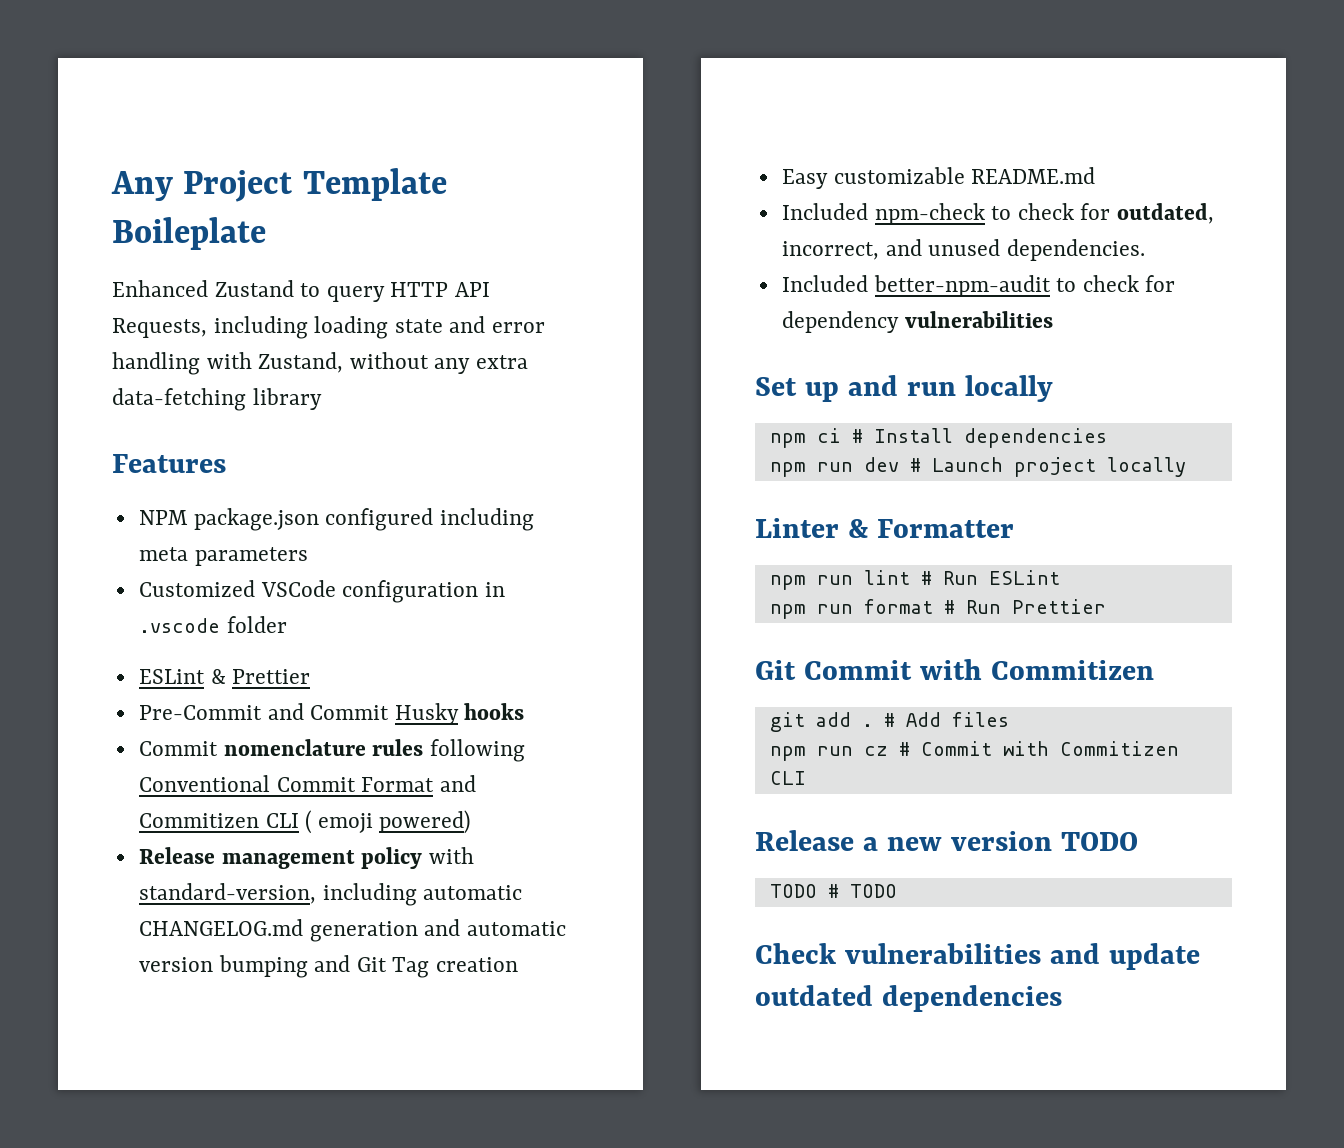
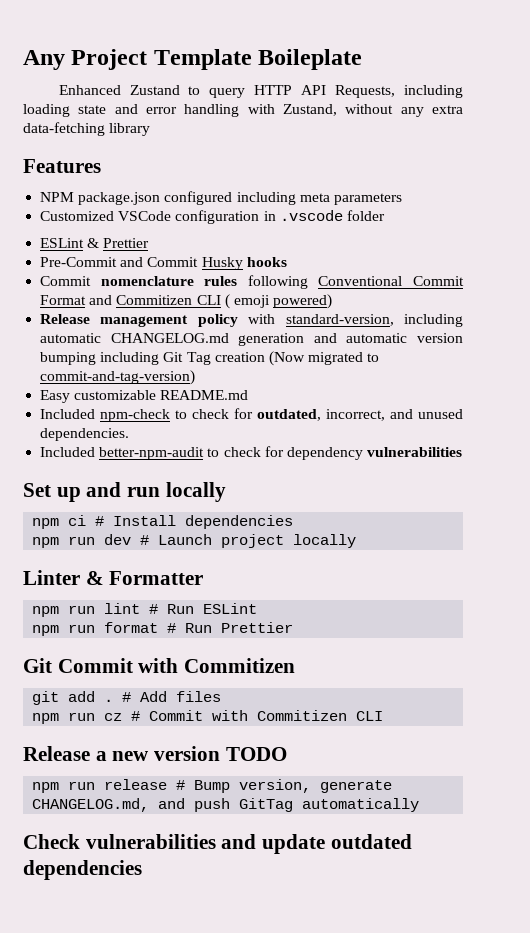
- Release management policy with standard-version, including automatic CHANGELOG.md generation and automatic version bumping and Git Tag creation
+ Release management policy with standard-version, including automatic CHANGELOG.md generation and automatic version bumping including Git Tag creation (Now migrated to commit-and-tag-version)
- TODO # TODO
+ npm run release # Bump version, generate CHANGELOG.md, and push GitTag automatically

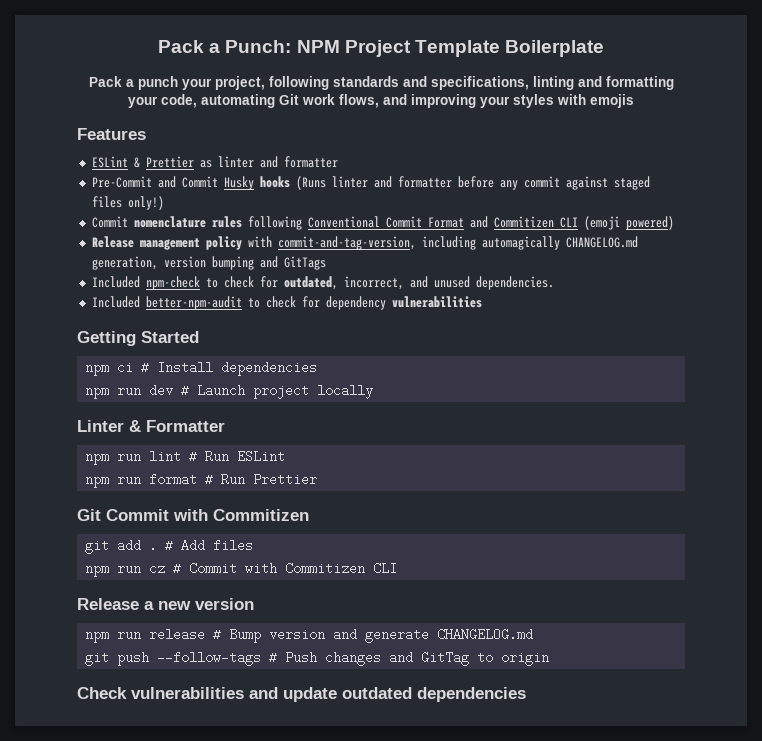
- Any Project Template Boileplate
- Enhanced Zustand to query HTTP API Requests, including loading state and error handling with Zustand, without any extra data-fetching library
+ Pack a Punch: NPM Project Template Boilerplate
+ Pack a punch your project, following standards and specifications, linting and formatting your code, automating Git work flows, and improving your styles with emojis
  Features
- NPM package.json configured including meta parameters
- Customized VSCode configuration in .vscode folder
- ESLint & Prettier
+ ESLint & Prettier as linter and formatter
- Pre-Commit and Commit Husky hooks
+ Pre-Commit and Commit Husky hooks (Runs linter and formatter before any commit against staged files only!)
- Commit nomenclature rules following Conventional Commit Format and Commitizen CLI ( emoji powered)
+ Commit nomenclature rules following Conventional Commit Format and Commitizen CLI (emoji powered)
- Release management policy with standard-version, including automatic CHANGELOG.md generation and automatic version bumping including Git Tag creation (Now migrated to commit-and-tag-version)
- Easy customizable README.md
+ Release management policy with commit-and-tag-version, including automagically CHANGELOG.md generation, version bumping and GitTags
- Set up and run locally
+ Getting Started
- Release a new version TODO
+ Release a new version
- npm run release # Bump version, generate CHANGELOG.md, and push GitTag automatically
+ npm run release # Bump version and generate CHANGELOG.md
+ git push --follow-tags # Push changes and GitTag to origin

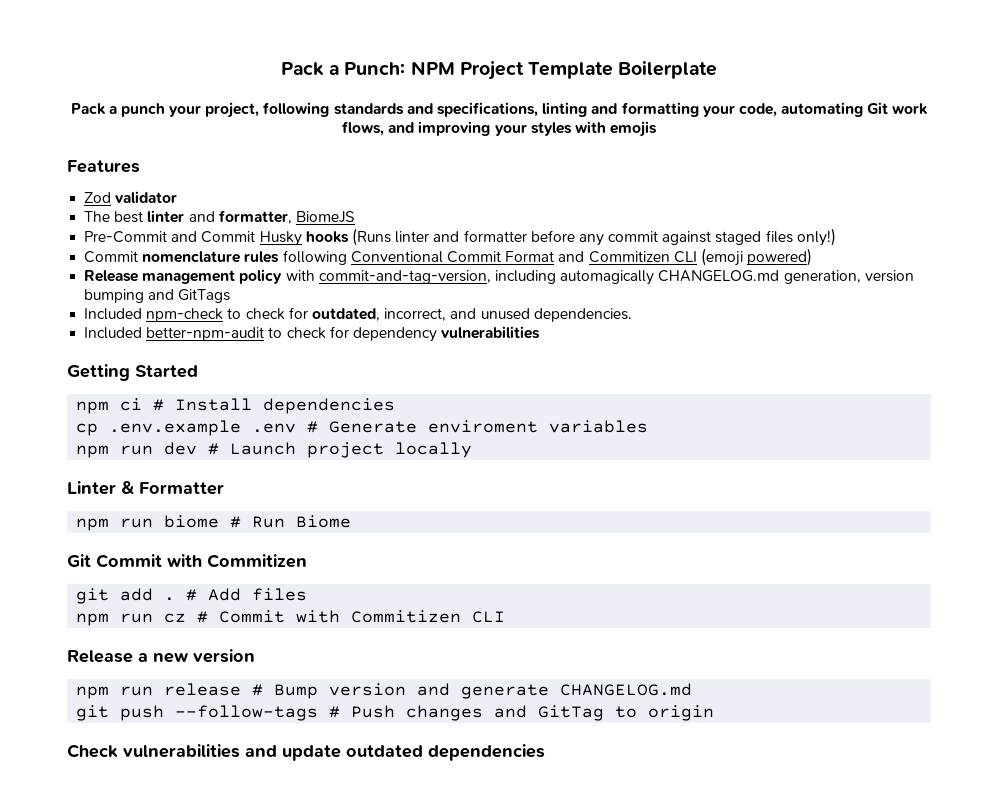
- ESLint & Prettier as linter and formatter
+ Zod validator
+ The best linter and formatter, BiomeJS
+ cp .env.example .env # Generate enviroment variables
- npm run lint # Run ESLint
- npm run format # Run Prettier
+ npm run biome # Run Biome

